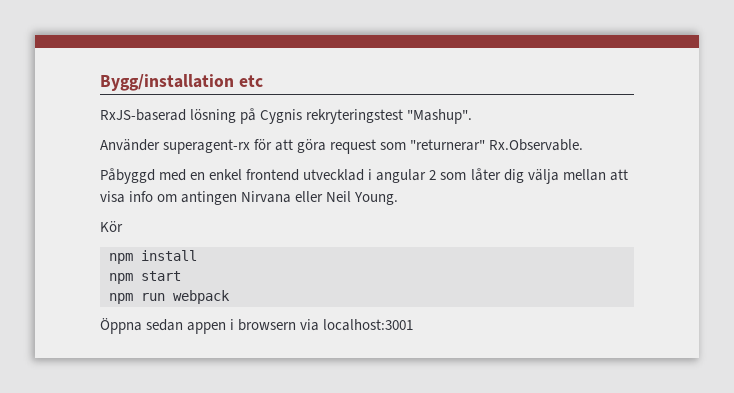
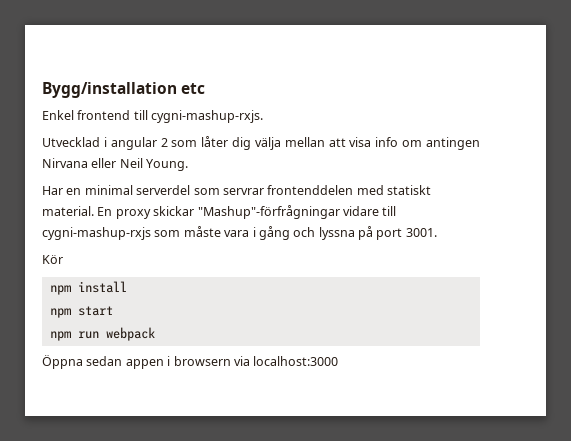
- RxJS-baserad lösning på Cygnis rekryteringstest "Mashup".
- Använder superagent-rx för att göra request som "returnerar" Rx.Observable.
- Påbyggd med en enkel frontend utvecklad i angular 2 som låter dig välja mellan att visa info om antingen Nirvana eller Neil Young.
+ Enkel frontend till cygni-mashup-rxjs.
+ Utvecklad i angular 2 som låter dig välja mellan att visa info om antingen Nirvana eller Neil Young.
+ Har en minimal serverdel som servrar frontenddelen med statiskt material. En proxy skickar "Mashup"-förfrågningar vidare till cygni-mashup-rxjs som måste vara i gång och lyssna på port 3001.
- Öppna sedan appen i browsern via localhost:3001
+ Öppna sedan appen i browsern via localhost:3000

